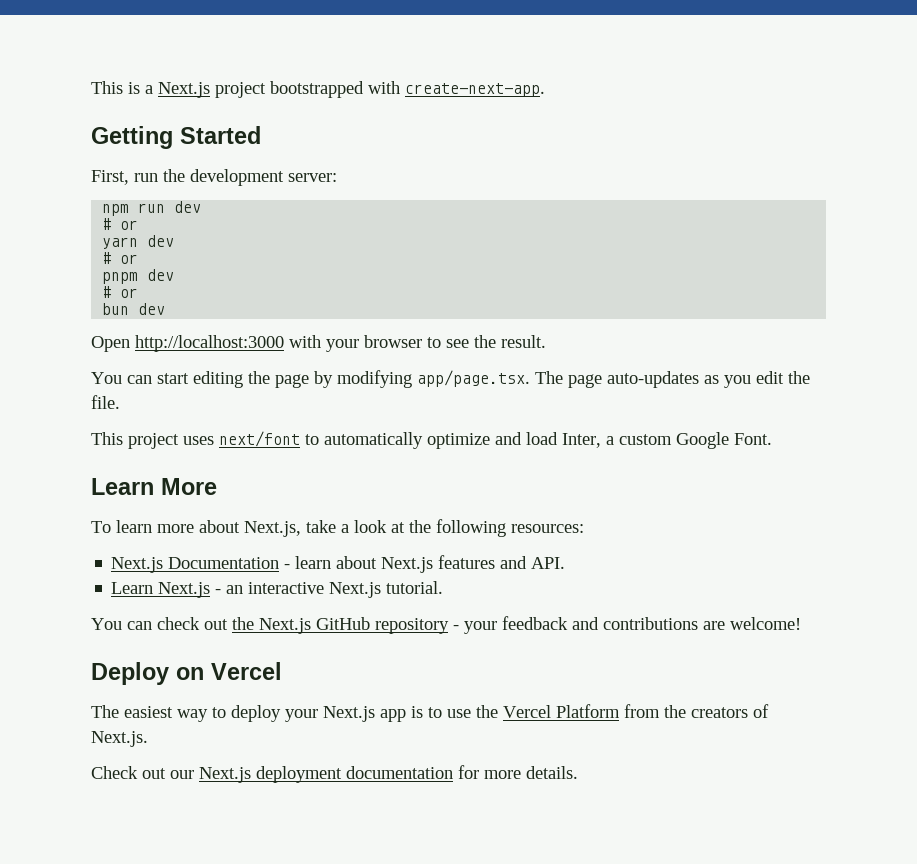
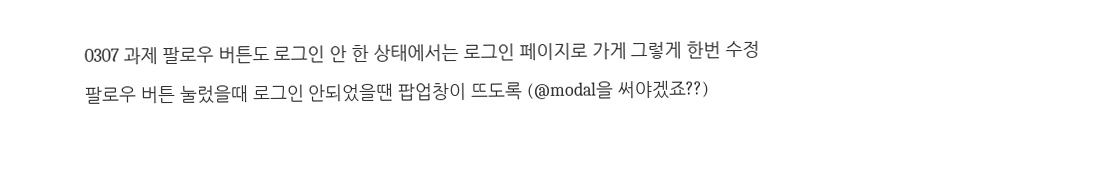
- This is a Next.js project bootstrapped with create-next-app.
- Getting Started
- First, run the development server:
- npm run dev
- # or
- yarn dev
- # or
- pnpm dev
- # or
- bun dev
- Open http://localhost:3000 with your browser to see the result.
- You can start editing the page by modifying app/page.tsx. The page auto-updates as you edit the file.
- This project uses next/font to automatically optimize and load Inter, a custom Google Font.
- Learn More
- To learn more about Next.js, take a look at the following resources:
- Next.js Documentation - learn about Next.js features and API.
- Learn Next.js - an interactive Next.js tutorial.
- You can check out the Next.js GitHub repository - your feedback and contributions are welcome!
- Deploy on Vercel
- The easiest way to deploy your Next.js app is to use the Vercel Platform from the creators of Next.js.
- Check out our Next.js deployment documentation for more details.
+ 0307 과제 팔로우 버튼도 로그인 안 한 상태에서는 로그인 페이지로 가게 그렇게 한번 수정
+ 팔로우 버튼 눌렀을때 로그인 안되었을땐 팝업창이 뜨도록 (@modal을 써야겠죠??)

